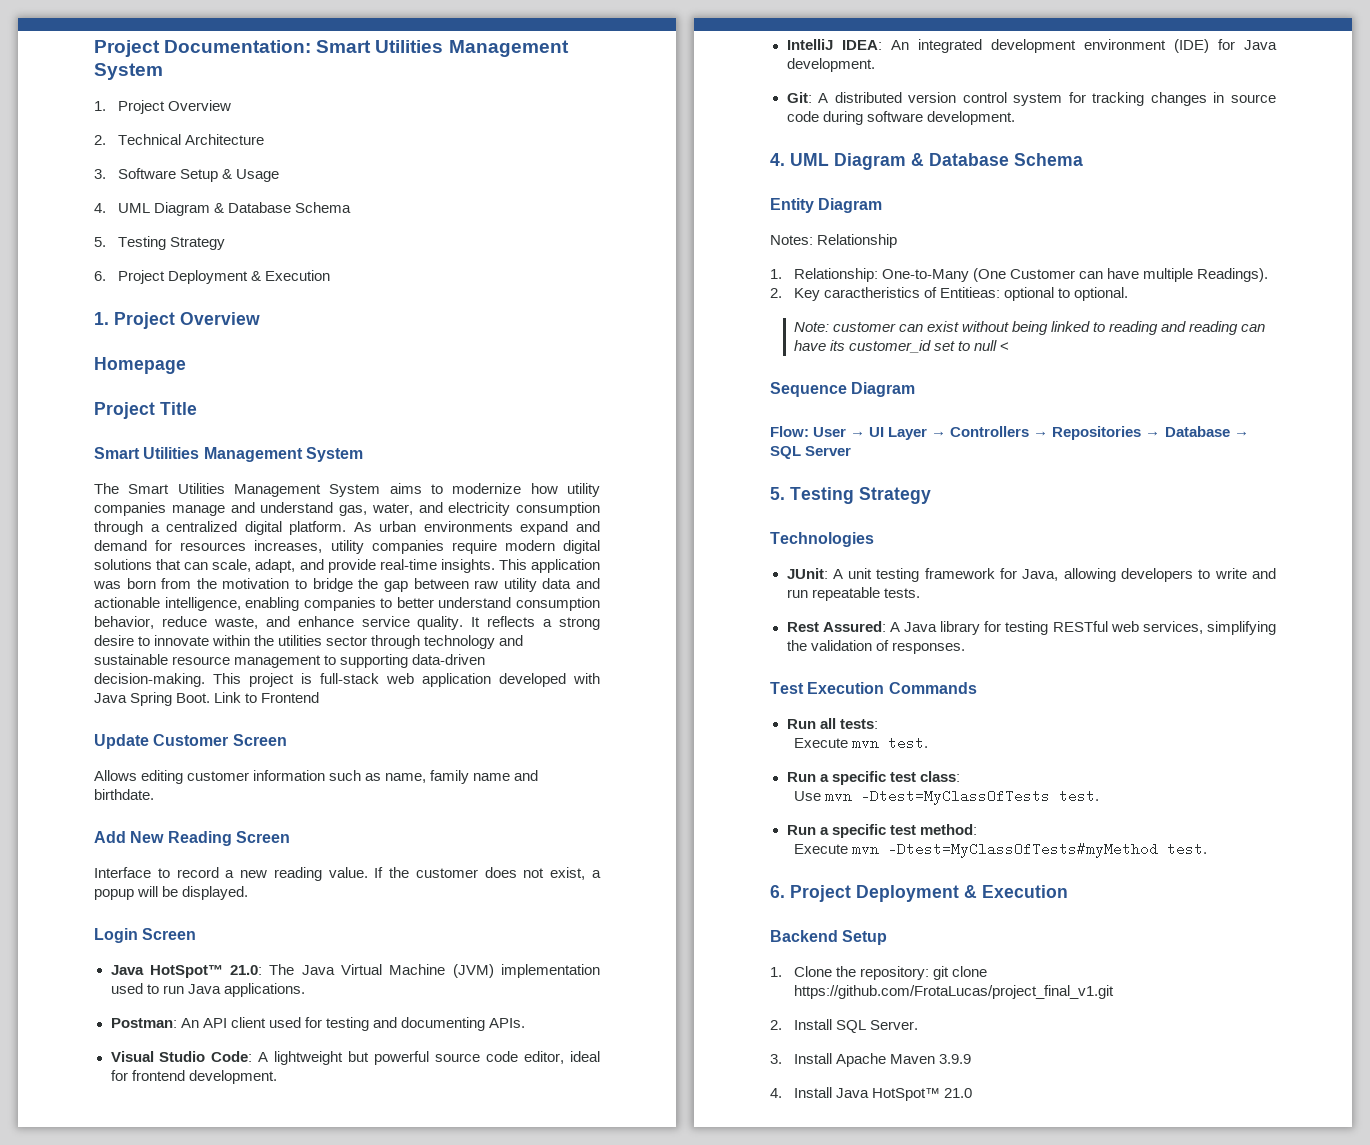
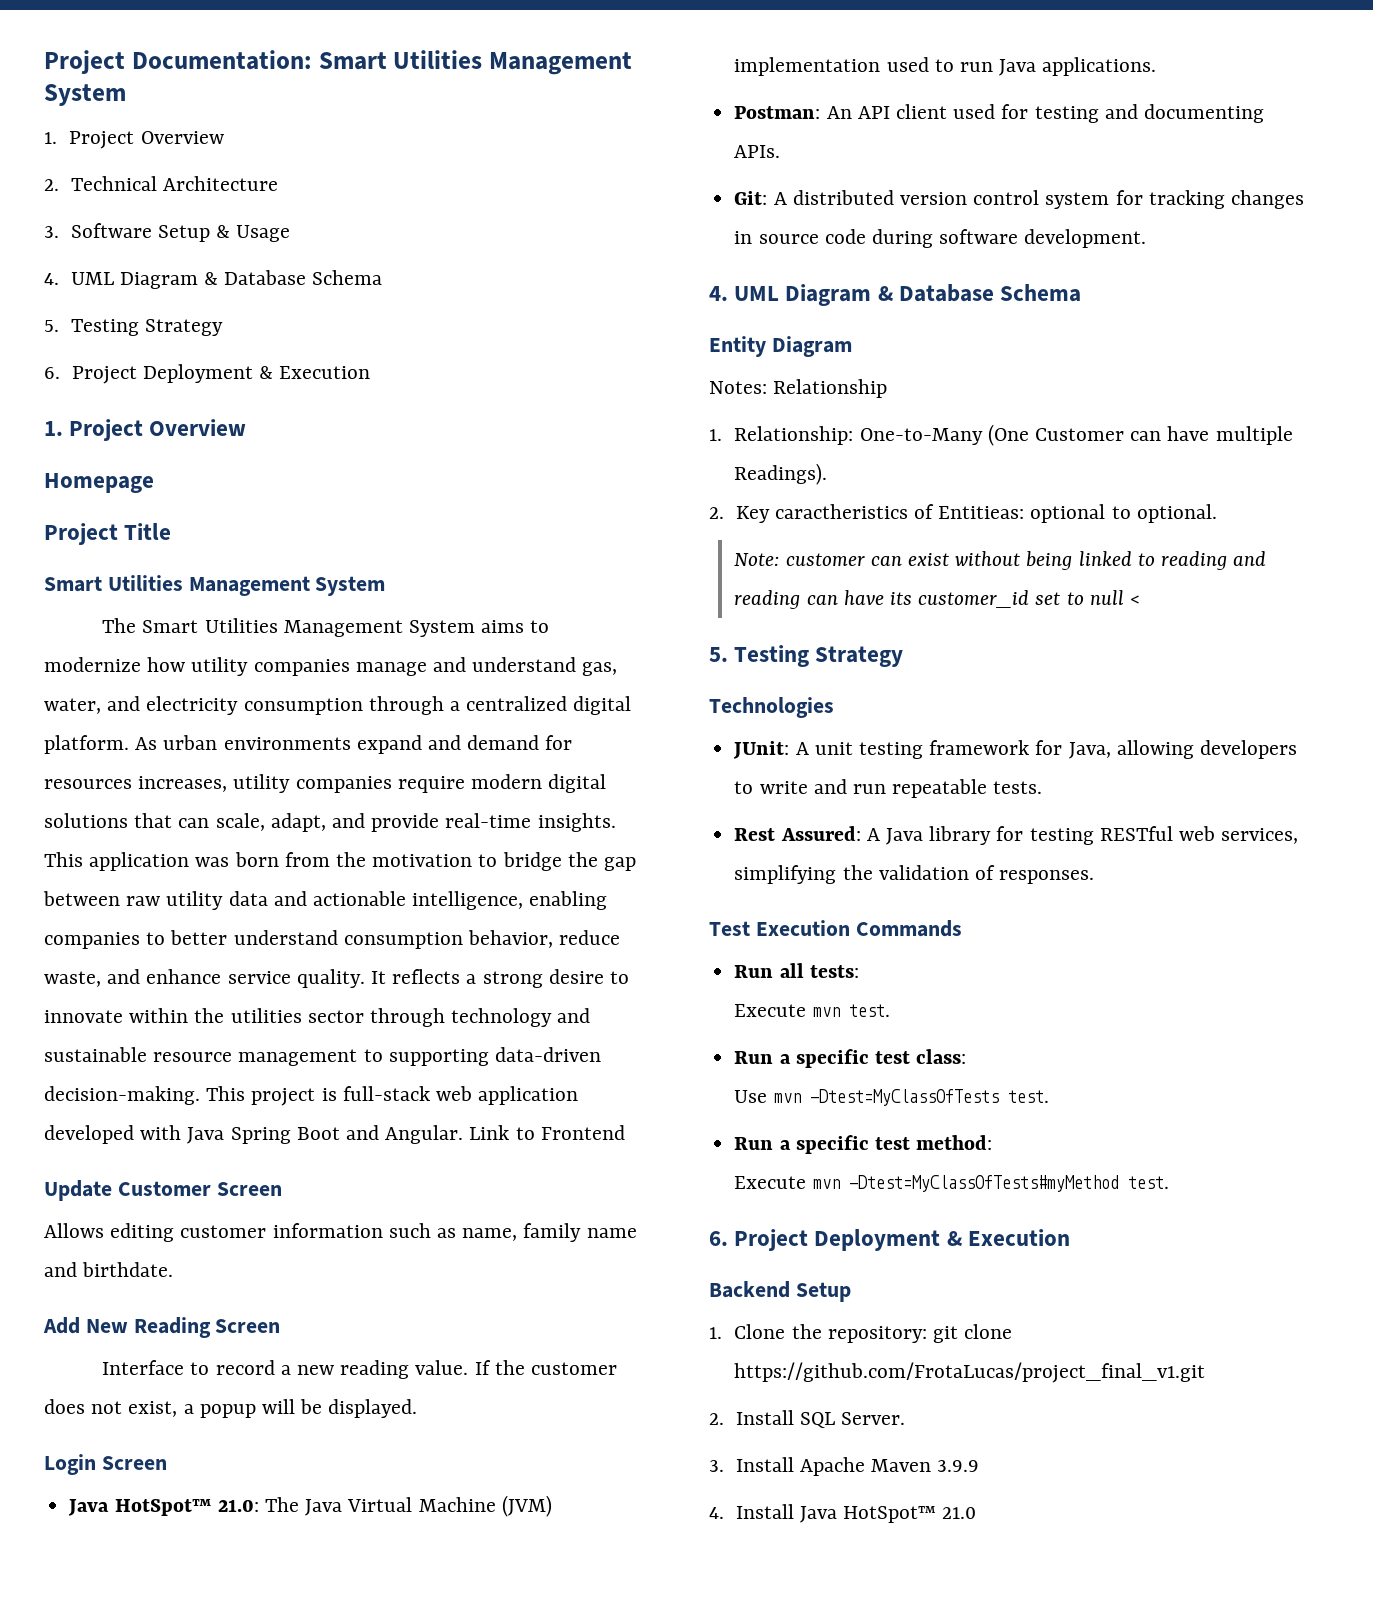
- This project is full-stack web application developed with Java Spring Boot.
+ This project is full-stack web application developed with Java Spring Boot and Angular.
- Visual Studio Code: A lightweight but powerful source code editor, ideal for frontend development.
- IntelliJ IDEA: An integrated development environment (IDE) for Java development.
- Sequence Diagram
- Flow: User → UI Layer → Controllers → Repositories → Database → SQL Server

